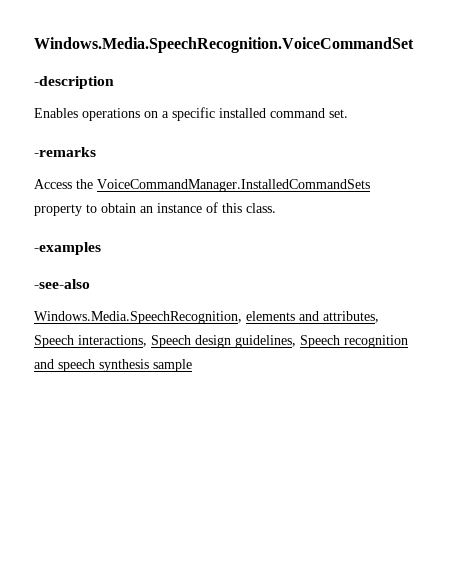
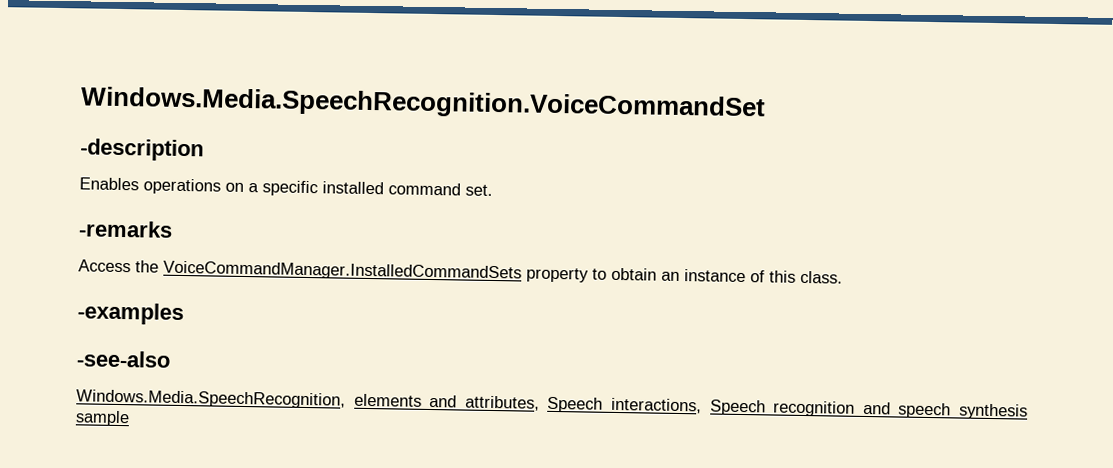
- Windows.Media.SpeechRecognition, elements and attributes, Speech interactions, Speech design guidelines, Speech recognition and speech synthesis sample
+ Windows.Media.SpeechRecognition, elements and attributes, Speech interactions, Speech recognition and speech synthesis sample

